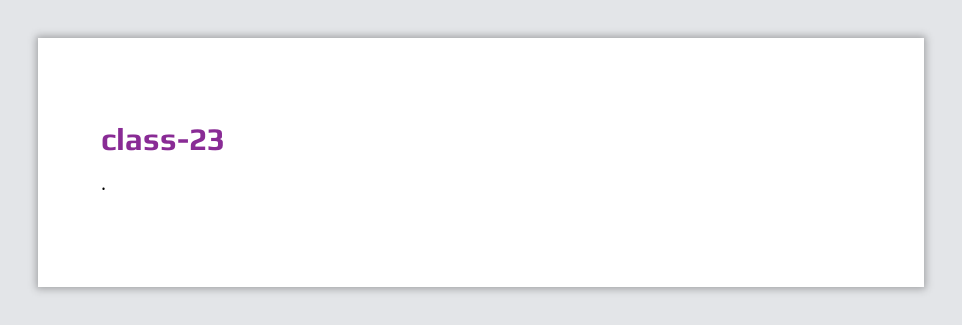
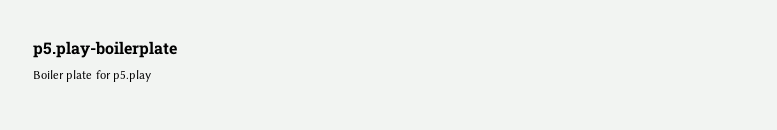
- class-23
- .
+ p5.play-boilerplate
+ Boiler plate for p5.play

